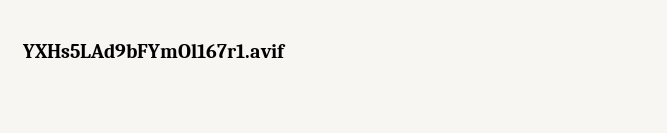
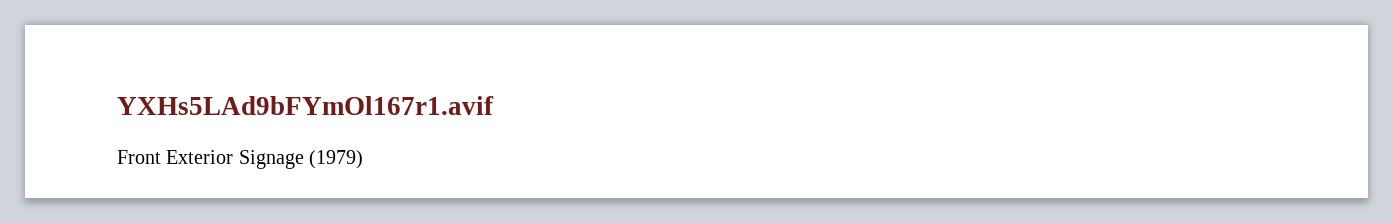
+ Front Exterior Signage (1979)

